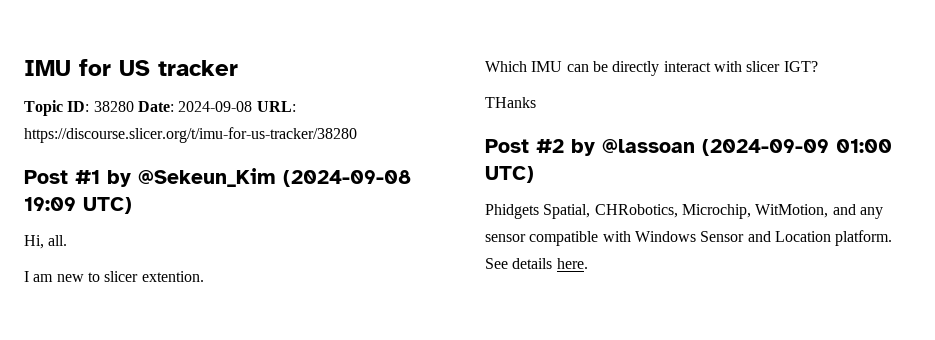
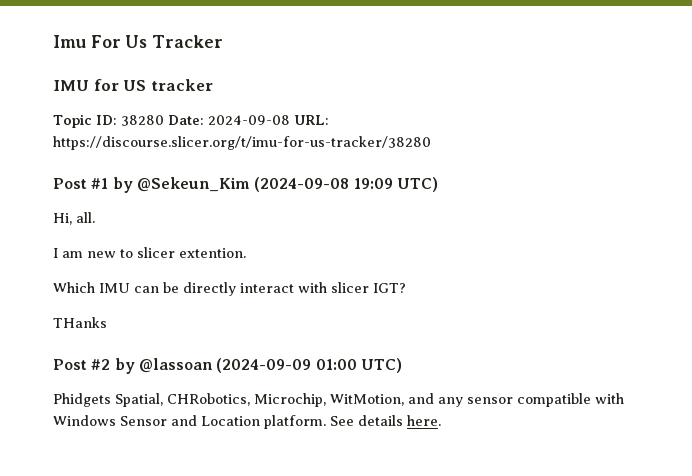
+ Imu For Us Tracker

